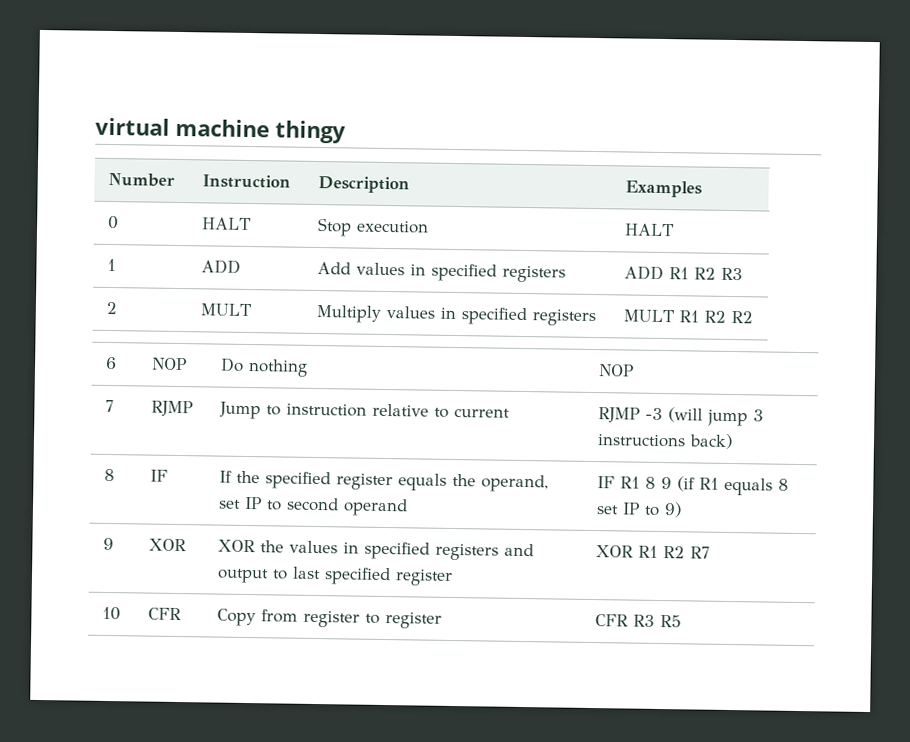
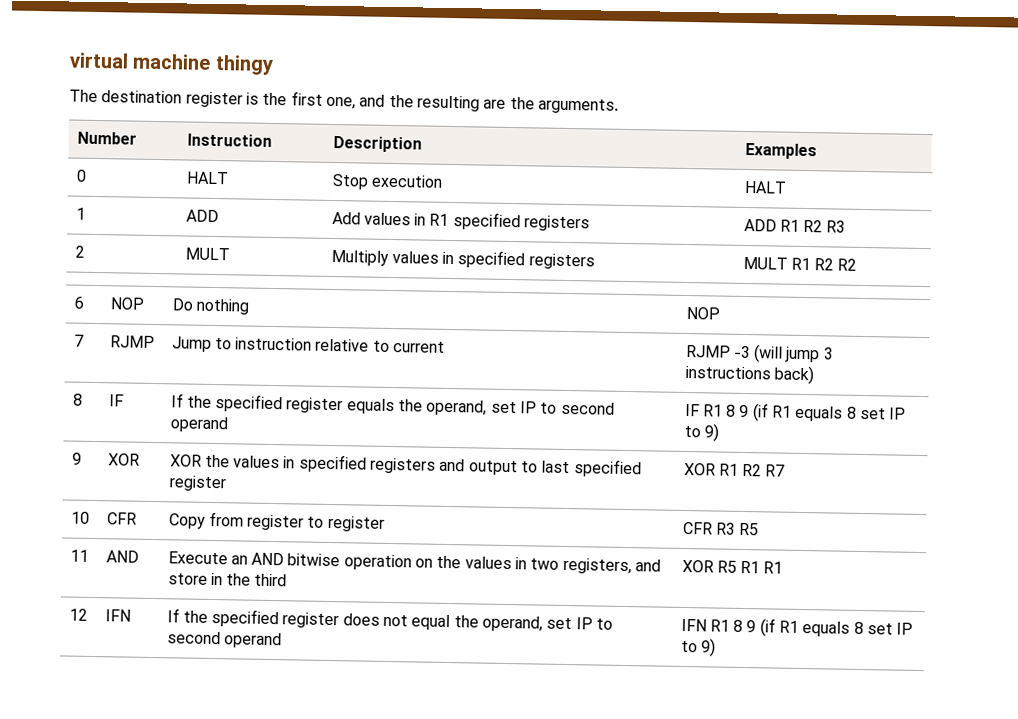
+ The destination register is the first one, and the resulting are the arguments.
- 1 | ADD | Add values in specified registers | ADD R1 R2 R3
+ 1 | ADD | Add values in R1 specified registers | ADD R1 R2 R3
+ 11 | AND | Execute an AND bitwise operation on the values in two registers, and store in the third | XOR R5 R1 R1
+ 12 | IFN | If the specified register does not equal the operand, set IP to second operand | IFN R1 8 9 (if R1 equals 8 set IP to 9)

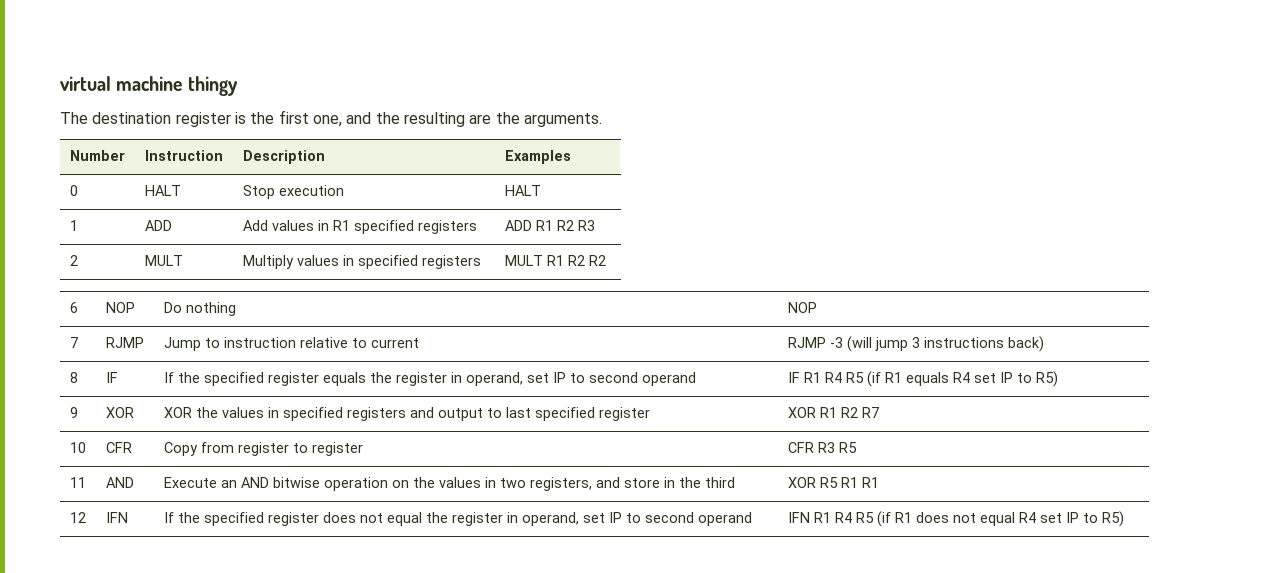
- 8 | IF | If the specified register equals the operand, set IP to second operand | IF R1 8 9 (if R1 equals 8 set IP to 9)
+ 8 | IF | If the specified register equals the register in operand, set IP to second operand | IF R1 R4 R5 (if R1 equals R4 set IP to R5)
- 12 | IFN | If the specified register does not equal the operand, set IP to second operand | IFN R1 8 9 (if R1 equals 8 set IP to 9)
+ 12 | IFN | If the specified register does not equal the register in operand, set IP to second operand | IFN R1 R4 R5 (if R1 does not equal R4 set IP to R5)

